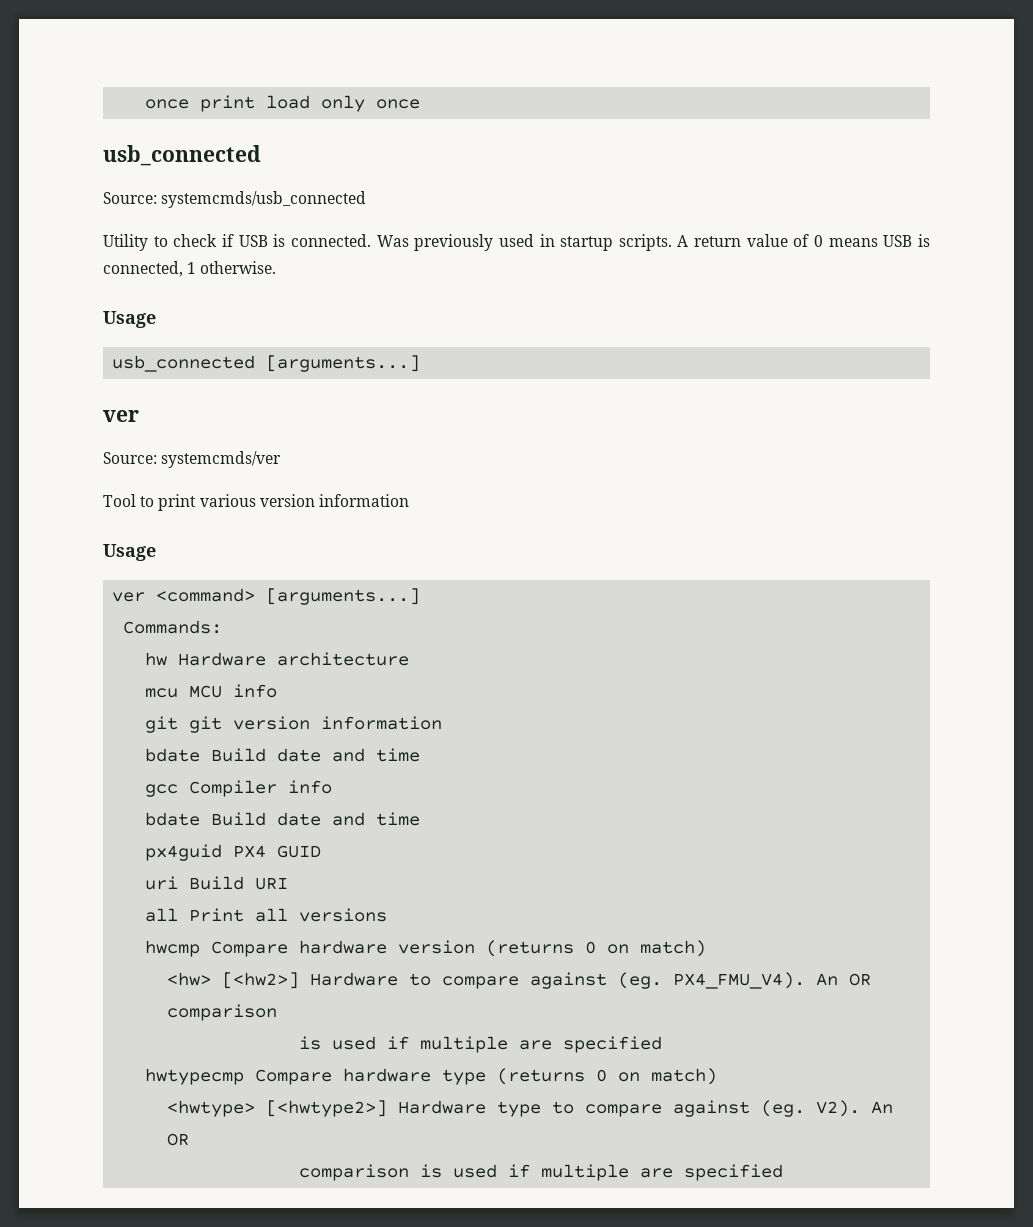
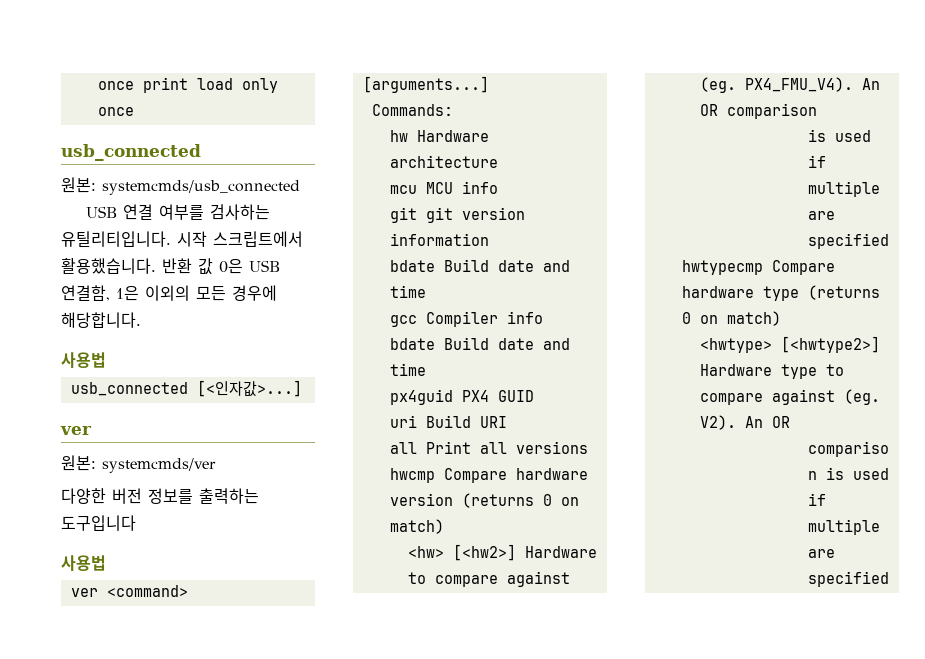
- Source: systemcmds/usb_connected
+ 원본: systemcmds/usb_connected
- Utility to check if USB is connected. Was previously used in startup scripts. A return value of 0 means USB is connected, 1 otherwise.
- Usage
- usb_connected [arguments...]
+ USB 연결 여부를 검사하는 유틸리티입니다. 시작 스크립트에서 활용했습니다. 반환 값 0은 USB 연결함, 1은 이외의 모든 경우에 해당합니다.
+ 사용법
+ usb_connected [<인자값>...]
- Source: systemcmds/ver
+ 원본: systemcmds/ver
- Tool to print various version information
- Usage
+ 다양한 버전 정보를 출력하는 도구입니다
+ 사용법

